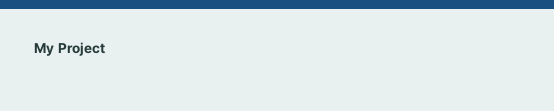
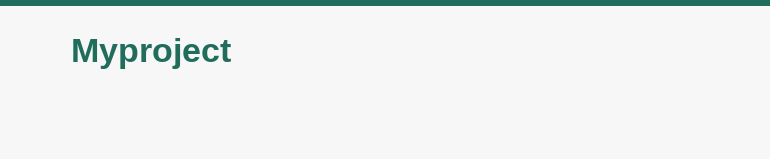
- My Project
+ Myproject

